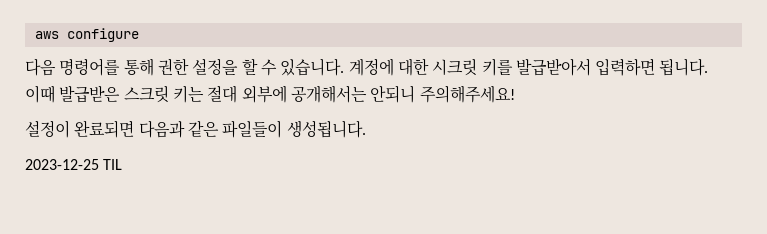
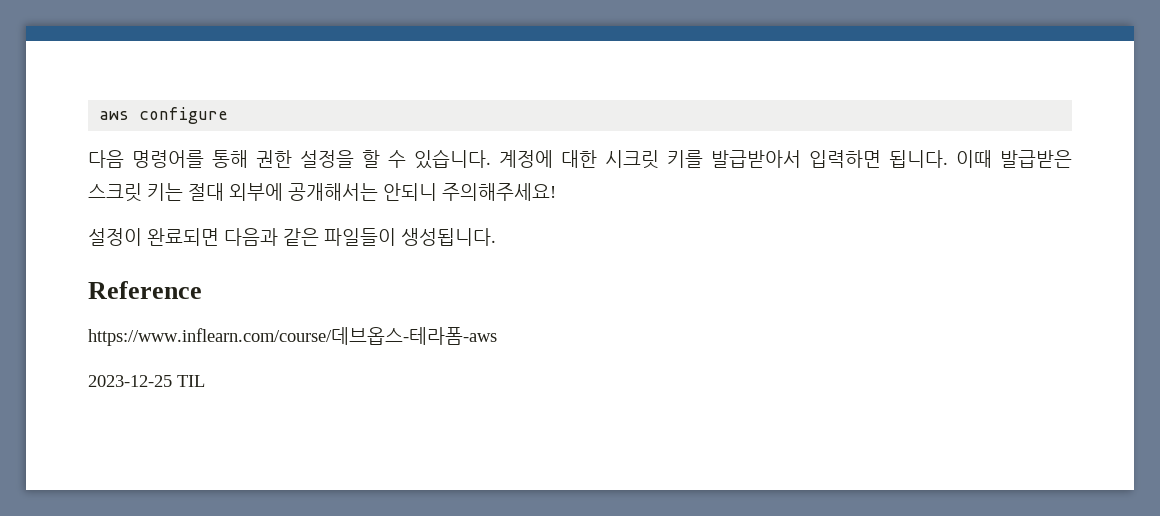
+ Reference
+ https://www.inflearn.com/course/데브옵스-테라폼-aws

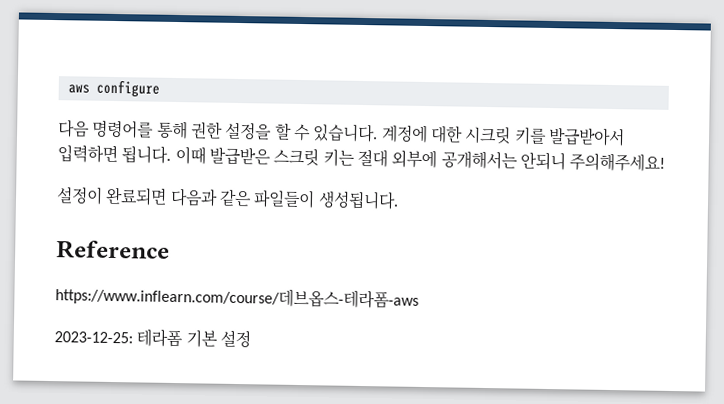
- 2023-12-25 TIL
+ 2023-12-25: 테라폼 기본 설정

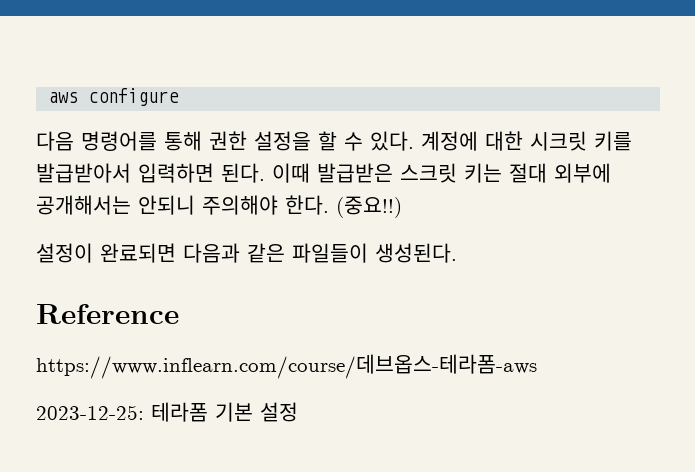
- 다음 명령어를 통해 권한 설정을 할 수 있습니다.
+ 다음 명령어를 통해 권한 설정을 할 수 있다.
- 계정에 대한 시크릿 키를 발급받아서 입력하면 됩니다.
+ 계정에 대한 시크릿 키를 발급받아서 입력하면 된다.
- 이때 발급받은 스크릿 키는 절대 외부에 공개해서는 안되니 주의해주세요!
+ 이때 발급받은 스크릿 키는 절대 외부에 공개해서는 안되니 주의해야 한다. (중요!!)
- 설정이 완료되면 다음과 같은 파일들이 생성됩니다.
+ 설정이 완료되면 다음과 같은 파일들이 생성된다.

